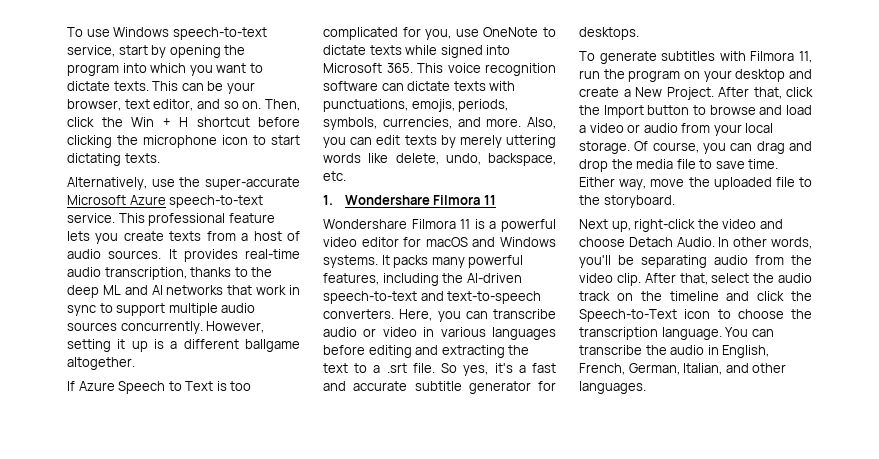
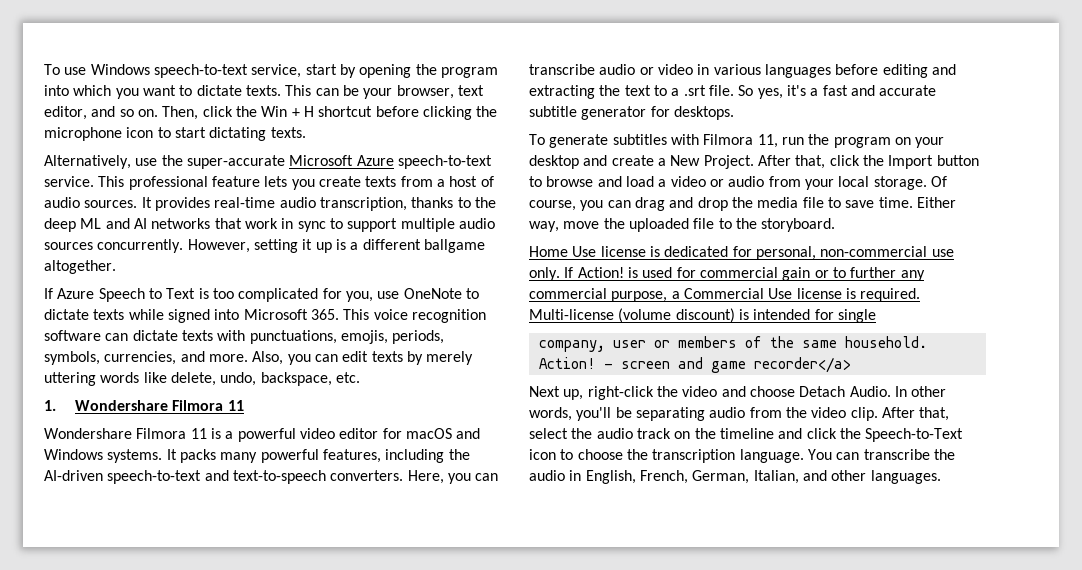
+ Home Use license is dedicated for personal, non-commercial use only. If Action! is used for commercial gain or to further any commercial purpose, a Commercial Use license is required. Multi-license (volume discount) is intended for single
+ company, user or members of the same household. Action! - screen and game recorder</a>

